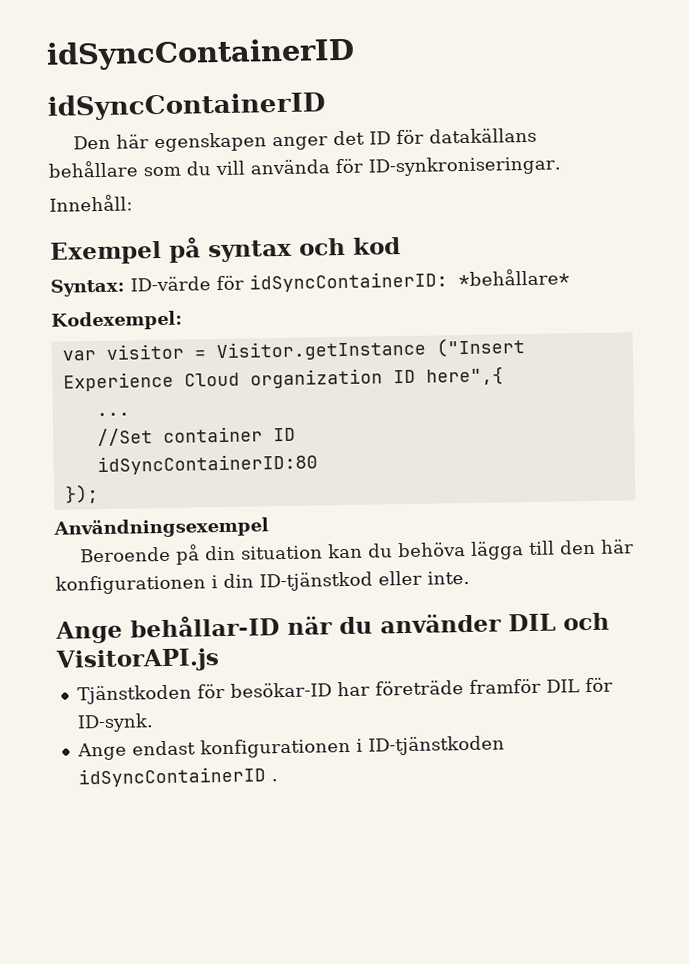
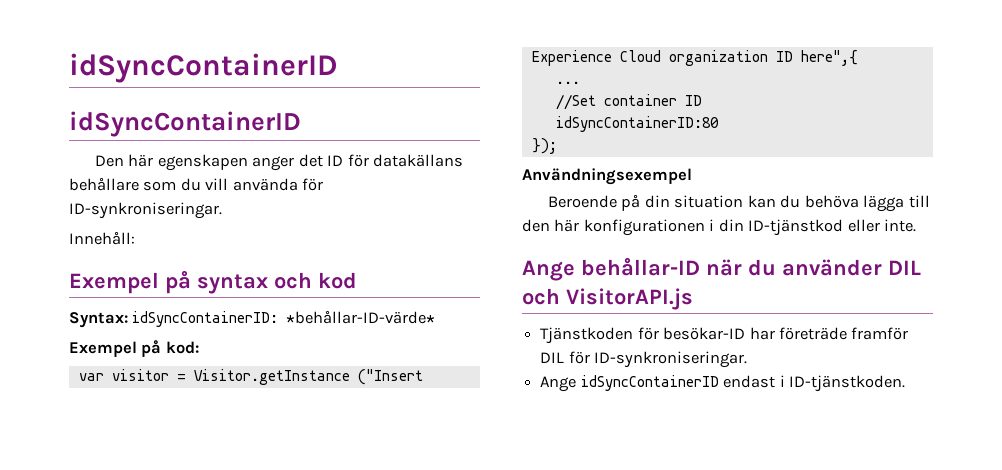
- Syntax: ID-värde för idSyncContainerID: *behållare*
- Kodexempel:
+ Syntax: idSyncContainerID: *behållar-ID-värde*
+ Exempel på kod:
- Tjänstkoden för besökar-ID har företräde framför DIL för ID-synk.
- Ange endast konfigurationen i ID-tjänstkoden idSyncContainerID .
+ Tjänstkoden för besökar-ID har företräde framför DIL för ID-synkroniseringar.
+ Ange idSyncContainerID endast i ID-tjänstkoden.

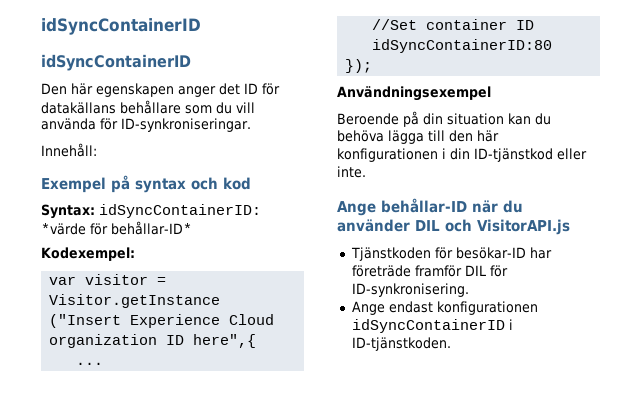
- Syntax: idSyncContainerID: *behållar-ID-värde*
- Exempel på kod:
+ Syntax: idSyncContainerID: *värde för behållar-ID*
+ Kodexempel:
- Tjänstkoden för besökar-ID har företräde framför DIL för ID-synkroniseringar.
- Ange idSyncContainerID endast i ID-tjänstkoden.
+ Tjänstkoden för besökar-ID har företräde framför DIL för ID-synkronisering.
+ Ange endast konfigurationen idSyncContainerID i ID-tjänstkoden.

